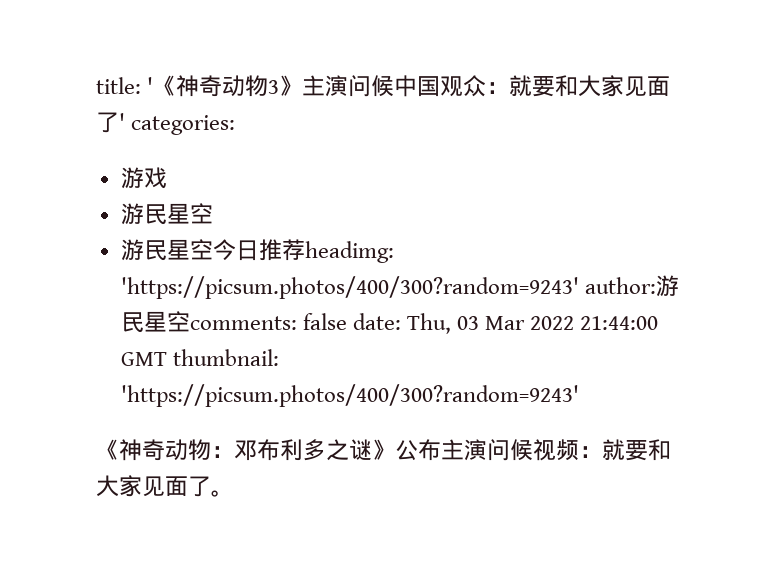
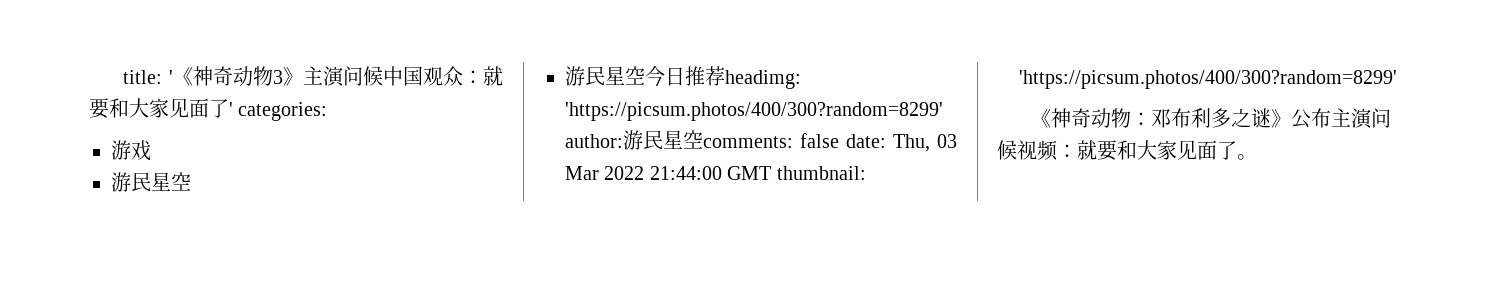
- 游民星空今日推荐headimg: 'https://picsum.photos/400/300?random=9243' author:游民星空comments: false date: Thu, 03 Mar 2022 21:44:00 GMT thumbnail: 'https://picsum.photos/400/300?random=9243'
+ 游民星空今日推荐headimg: 'https://picsum.photos/400/300?random=8299' author:游民星空comments: false date: Thu, 03 Mar 2022 21:44:00 GMT thumbnail: 'https://picsum.photos/400/300?random=8299'

